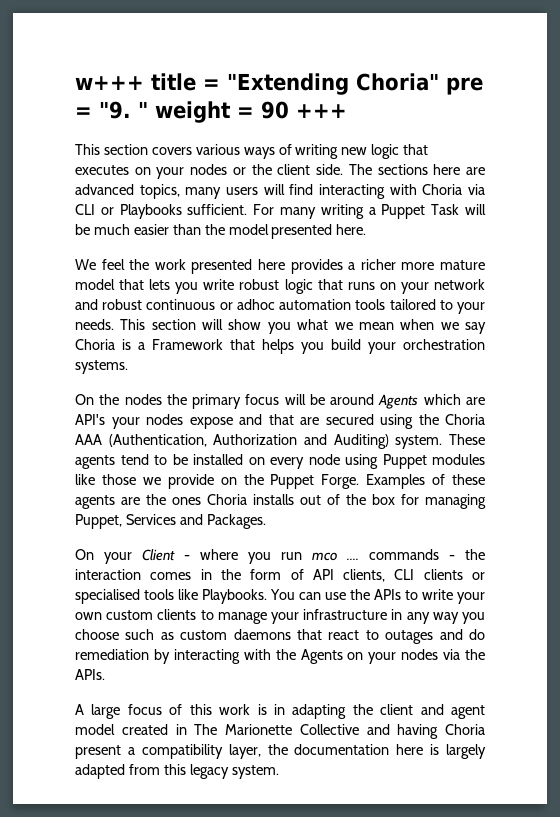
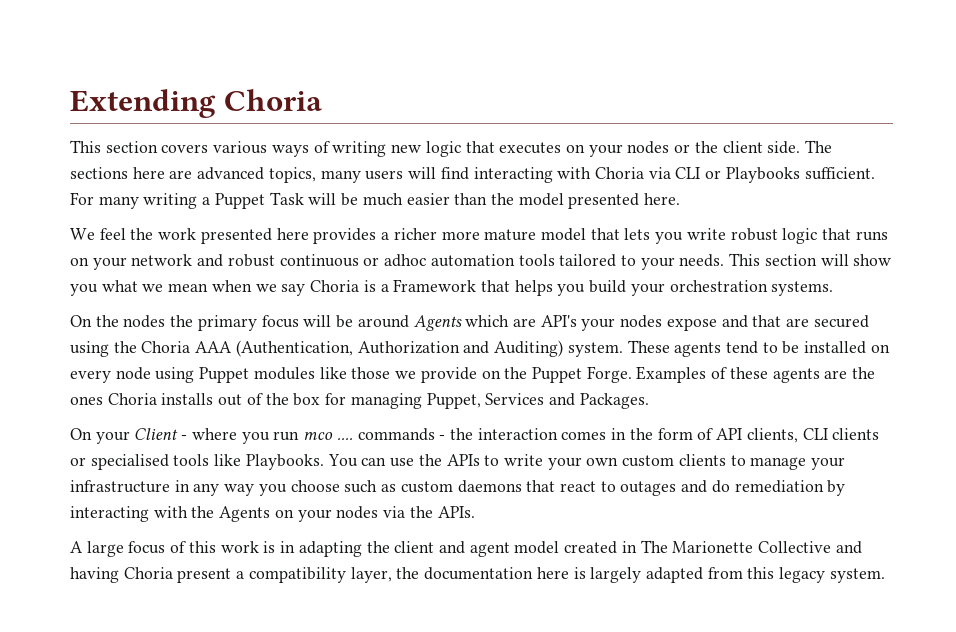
- w+++ title = "Extending Choria" pre = "9. " weight = 90 +++
+ Extending Choria

